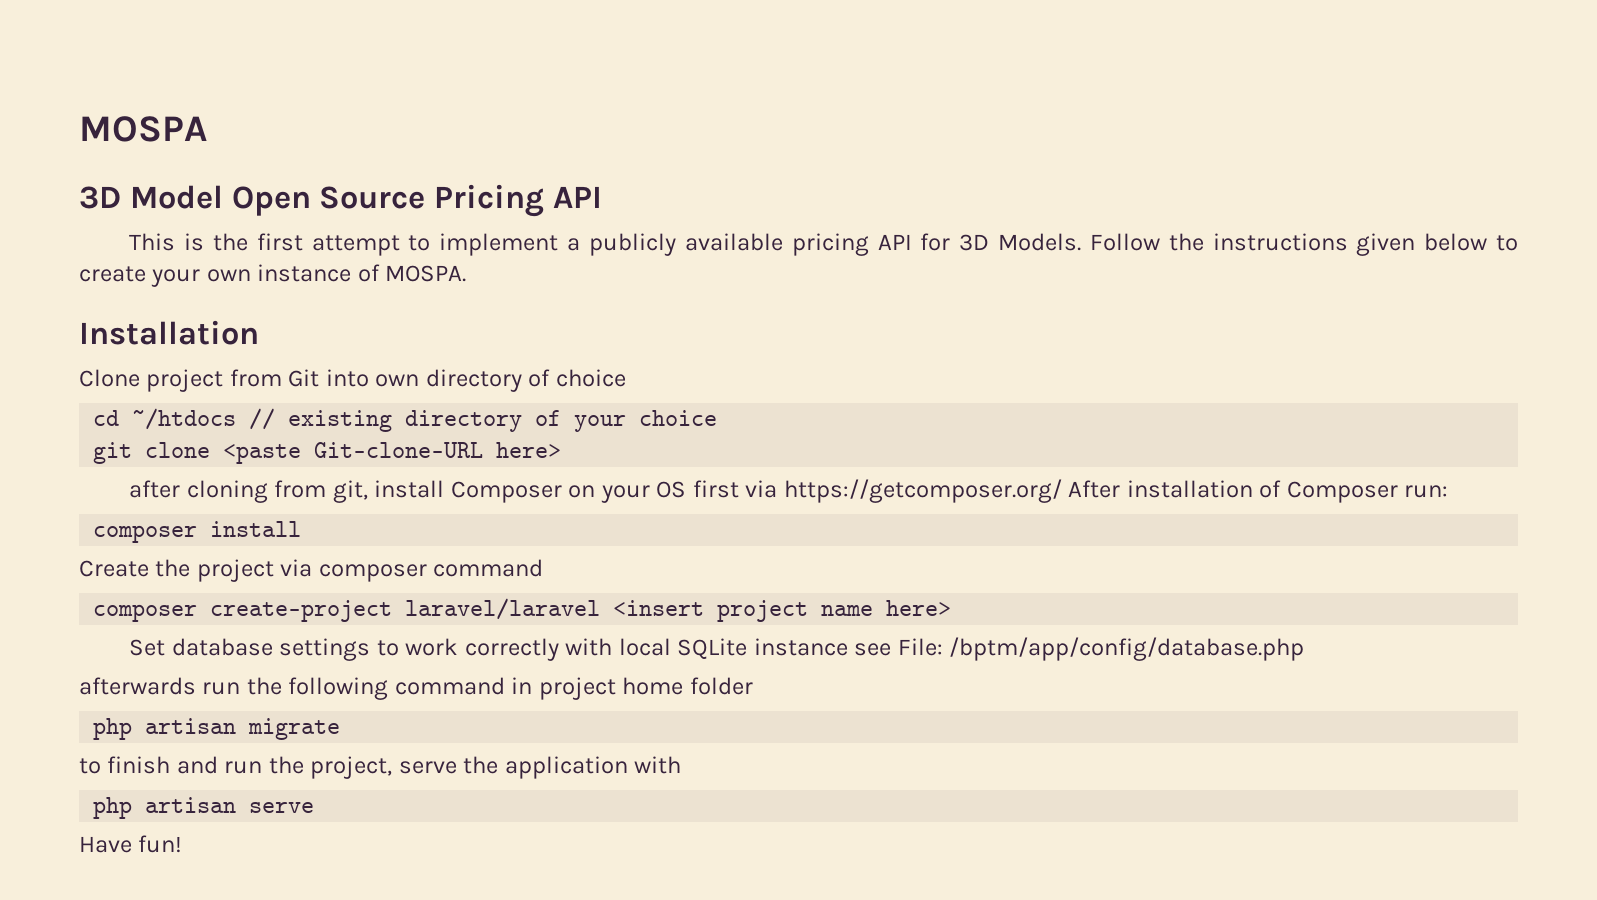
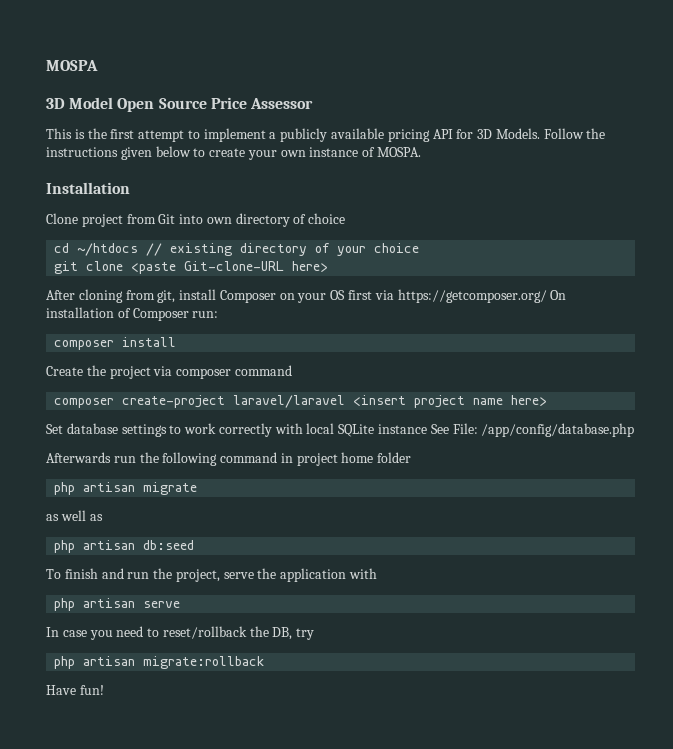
- 3D Model Open Source Pricing API
+ 3D Model Open Source Price Assessor
- after cloning from git, install Composer on your OS first via https://getcomposer.org/ After installation of Composer run:
+ After cloning from git, install Composer on your OS first via https://getcomposer.org/ On installation of Composer run:
- Set database settings to work correctly with local SQLite instance see File: /bptm/app/config/database.php
- afterwards run the following command in project home folder
+ Set database settings to work correctly with local SQLite instance See File: /app/config/database.php
+ Afterwards run the following command in project home folder
- to finish and run the project, serve the application with
+ as well as
+ php artisan db:seed
+ To finish and run the project, serve the application with
+ In case you need to reset/rollback the DB, try
+ php artisan migrate:rollback

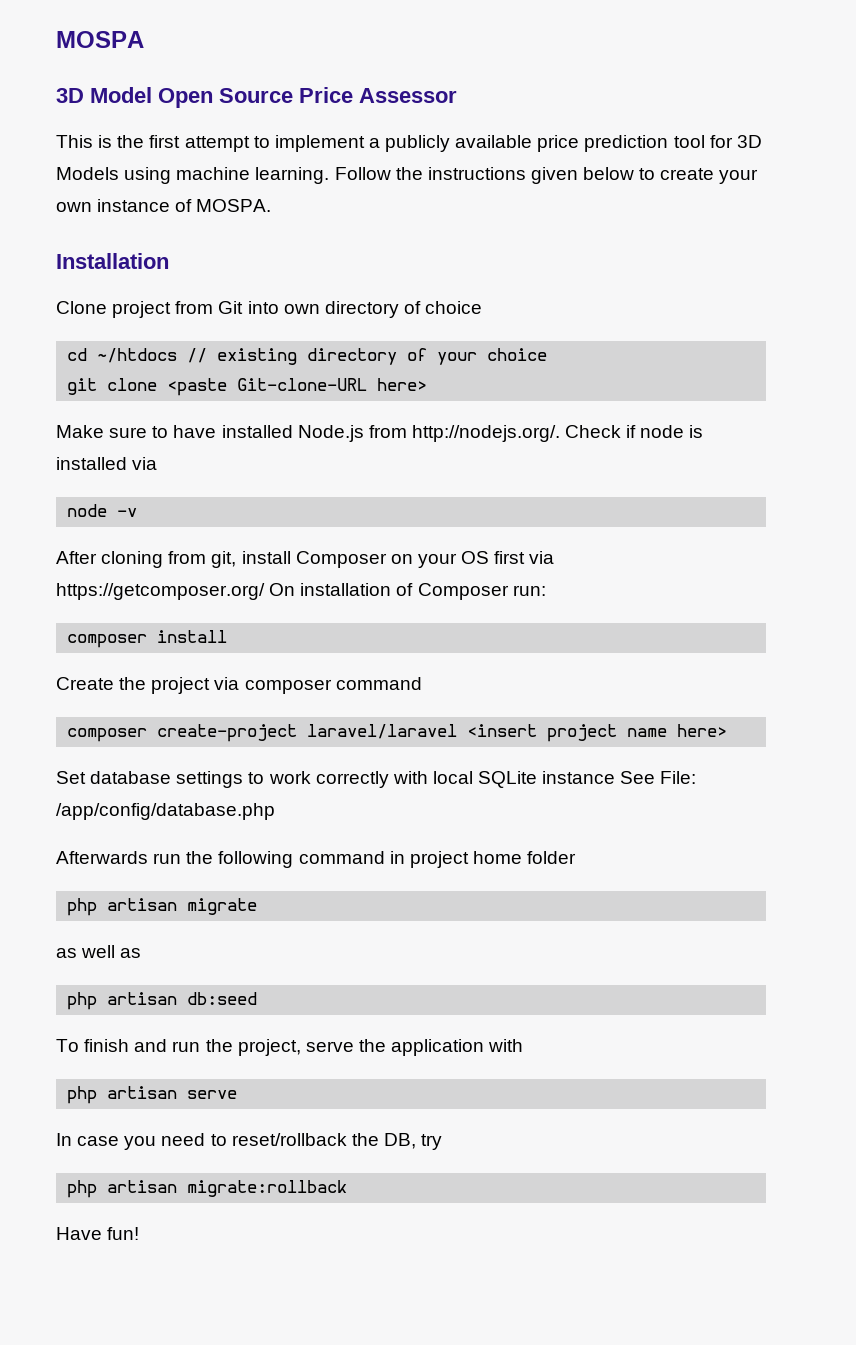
- This is the first attempt to implement a publicly available pricing API for 3D Models.
+ This is the first attempt to implement a publicly available price prediction tool for 3D Models using machine learning.
+ Make sure to have installed Node.js from http://nodejs.org/. Check if node is installed via
+ node -v

